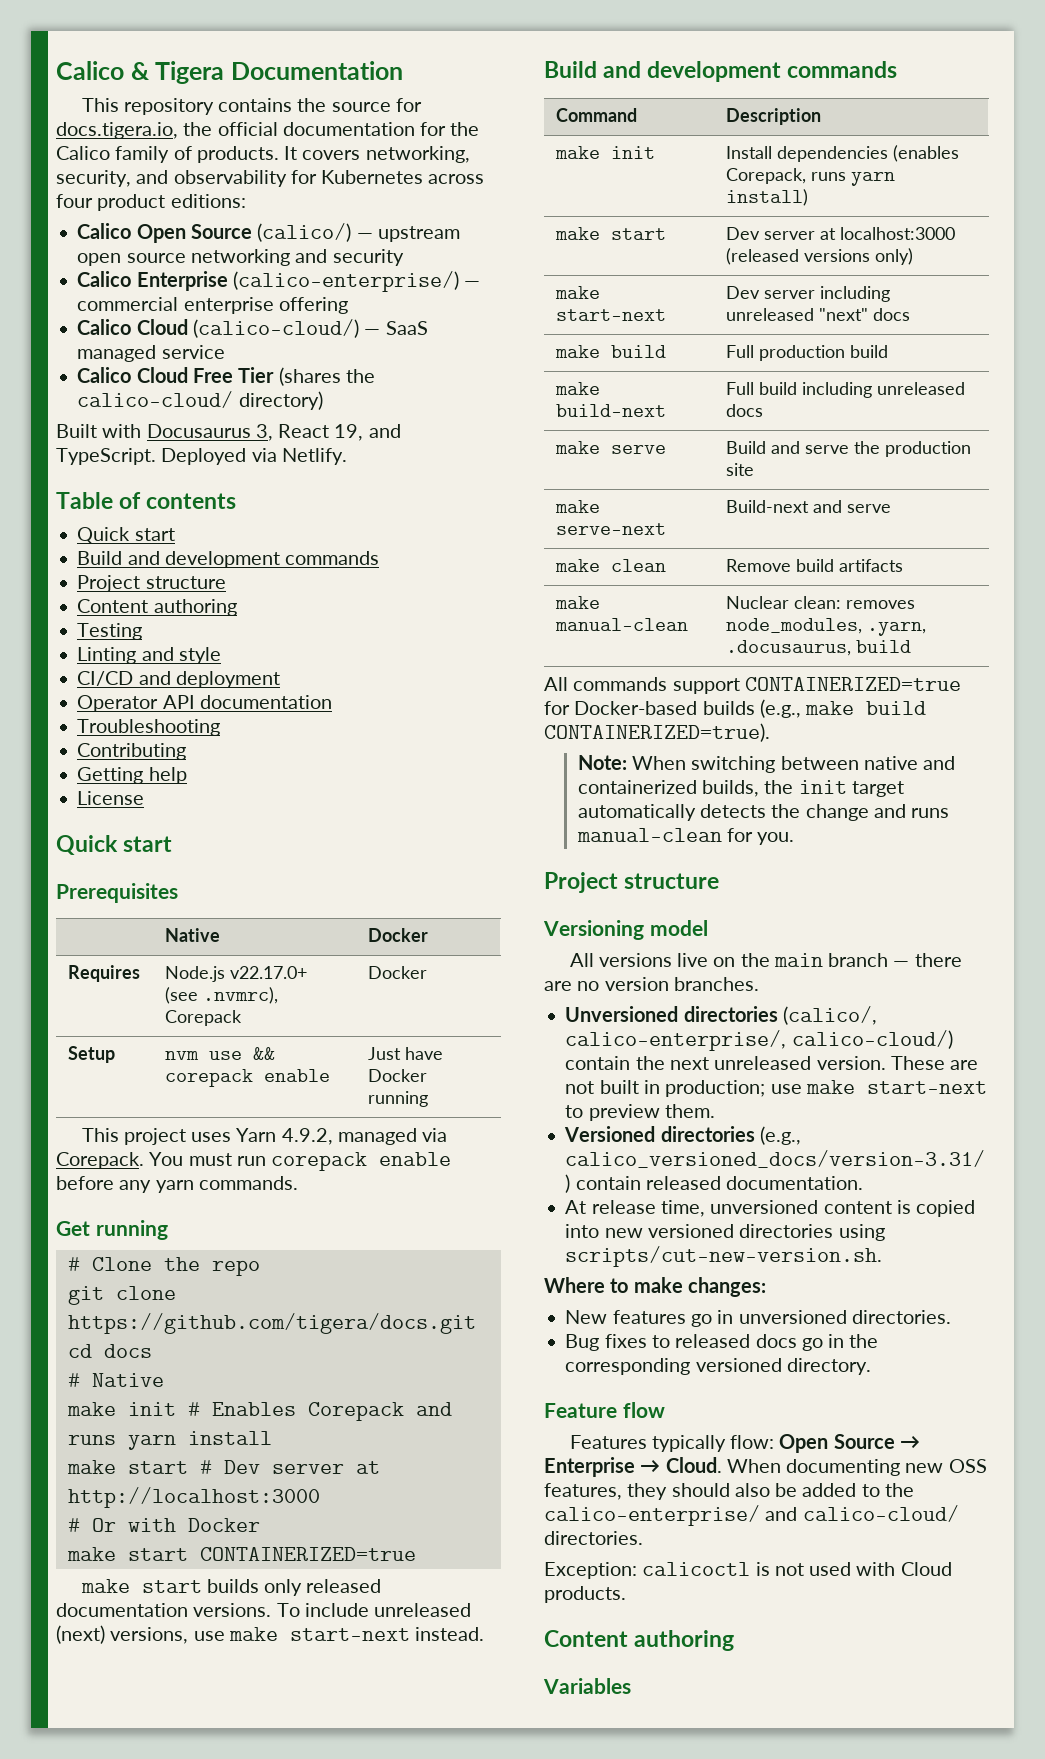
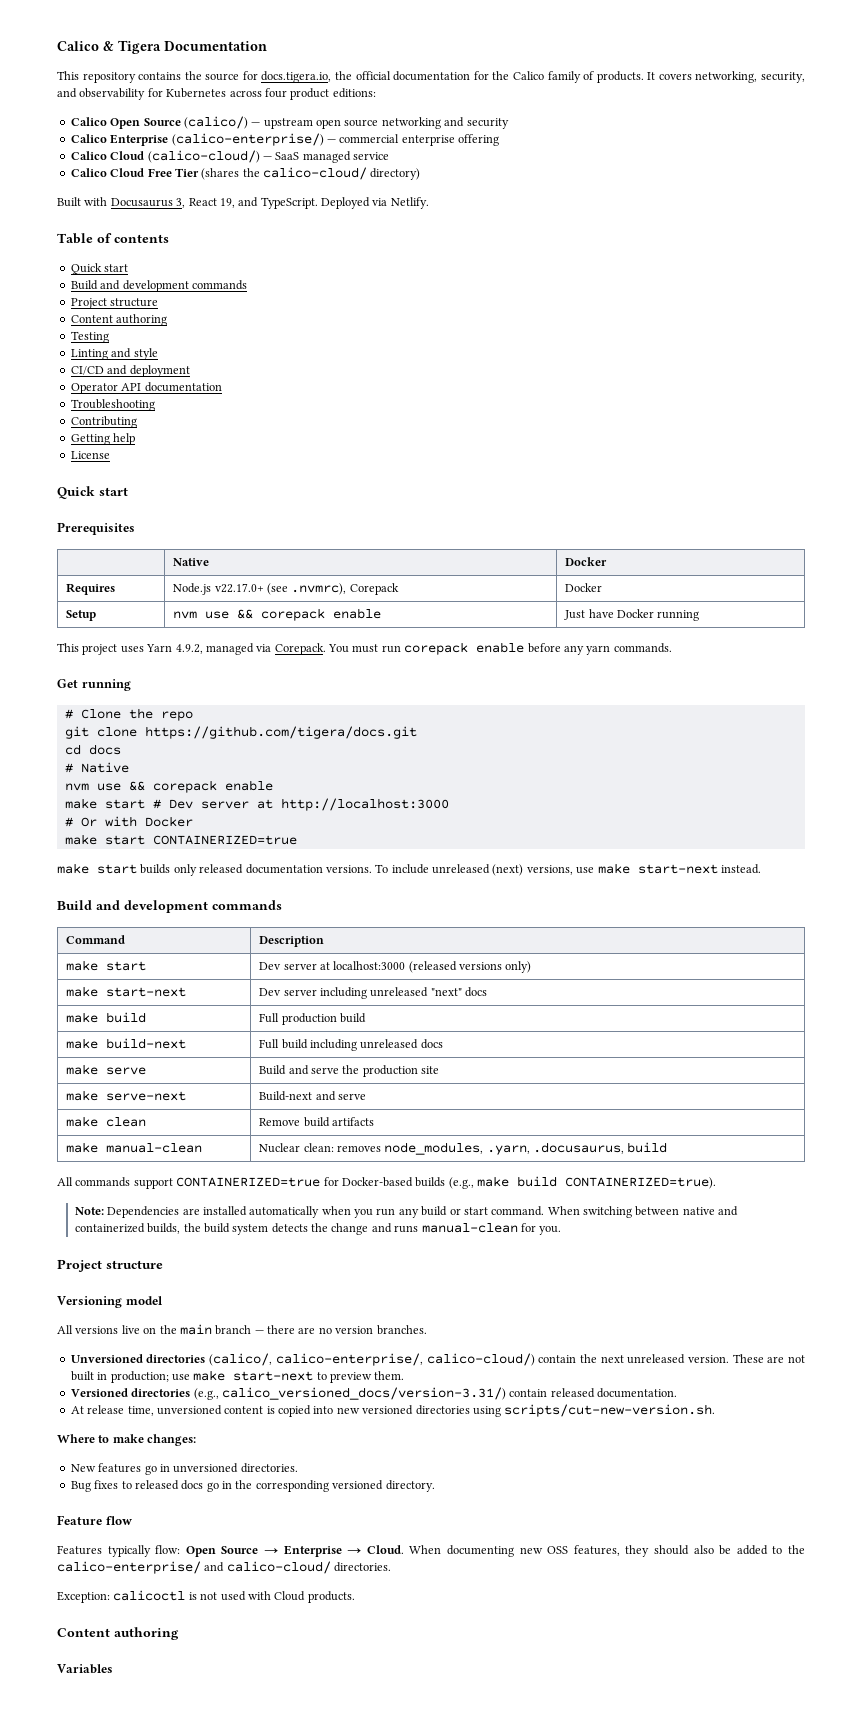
  # Native
- make init # Enables Corepack and runs yarn install
+ nvm use && corepack enable
- make init | Install dependencies (enables Corepack, runs yarn install)
- Note: When switching between native and containerized builds, the init target automatically detects the change and runs manual-clean for you.
+ Note: Dependencies are installed automatically when you run any build or start command. When switching between native and containerized builds, the build system detects the change and runs manual-clean for you.

